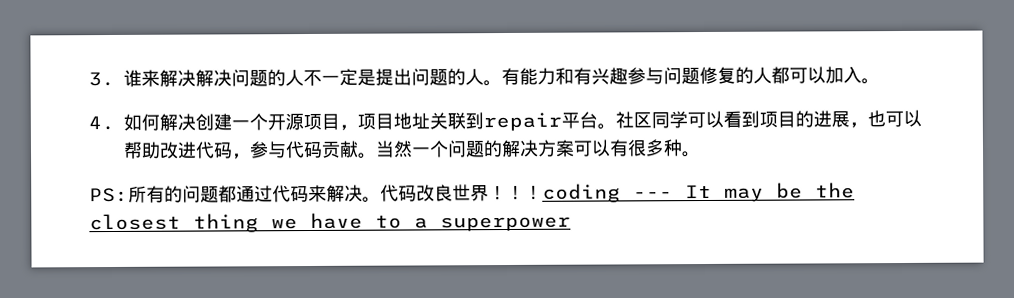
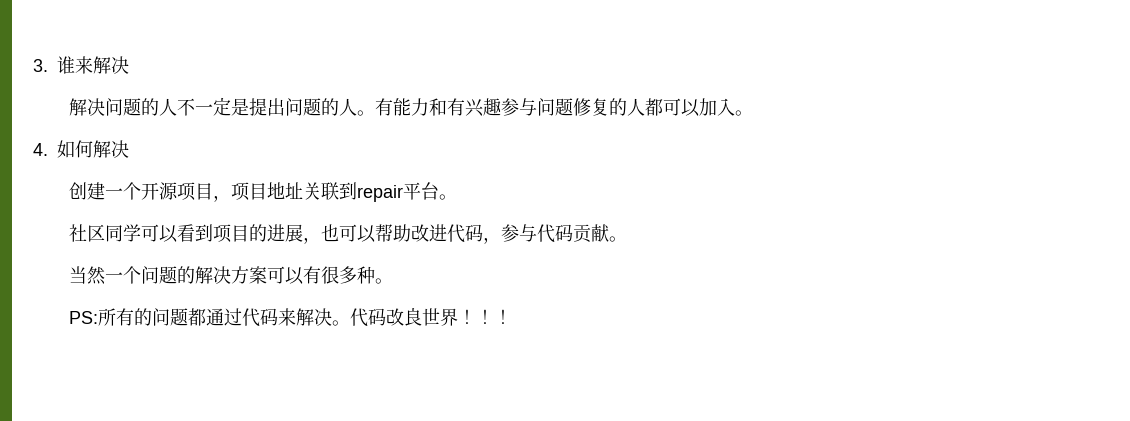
- 3.谁来解决解决问题的人不一定是提出问题的人。
+ 3.谁来解决
+ 解决问题的人不一定是提出问题的人。
- 4.如何解决创建一个开源项目，项目地址关联到repair平台。社区同学可以看到项目的进展，也可以帮助改进代码，参与代码贡献。当然一个问题的解决方案可以有很多种。
+ 4.如何解决
+ 创建一个开源项目，项目地址关联到repair平台。
+ 社区同学可以看到项目的进展，也可以帮助改进代码，参与代码贡献。
+ 当然一个问题的解决方案可以有很多种。
- 代码改良世界！！！coding --- It may be the closest thing we have to a superpower
+ 代码改良世界！！！

